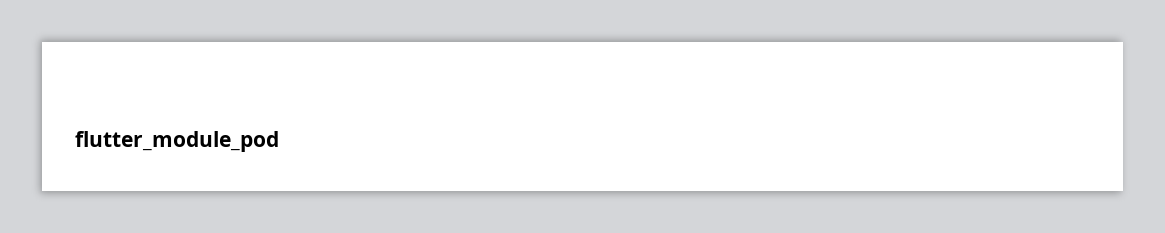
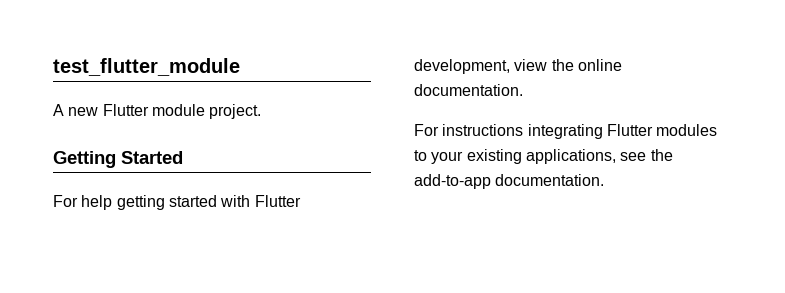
- flutter_module_pod
+ test_flutter_module
+ A new Flutter module project.
+ Getting Started
+ For help getting started with Flutter development, view the online documentation.
+ For instructions integrating Flutter modules to your existing applications, see the add-to-app documentation.

